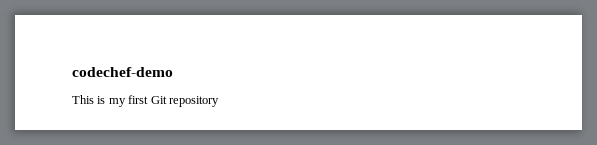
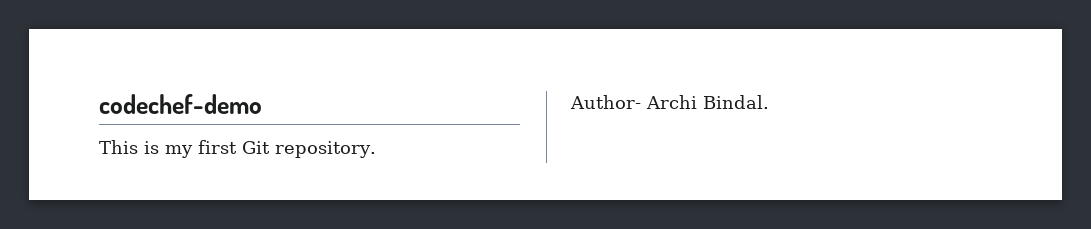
- This is my first Git repository
+ This is my first Git repository.
+ Author- Archi Bindal.

